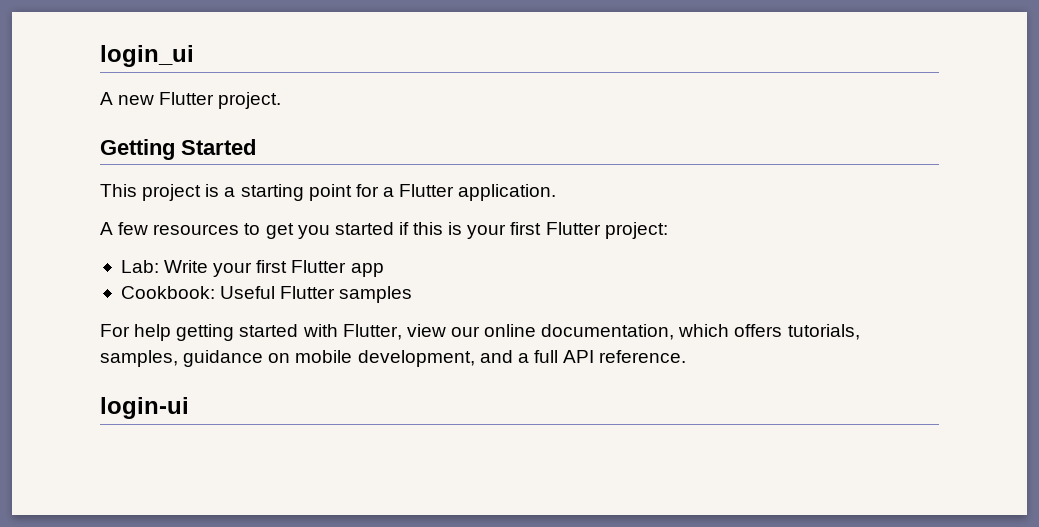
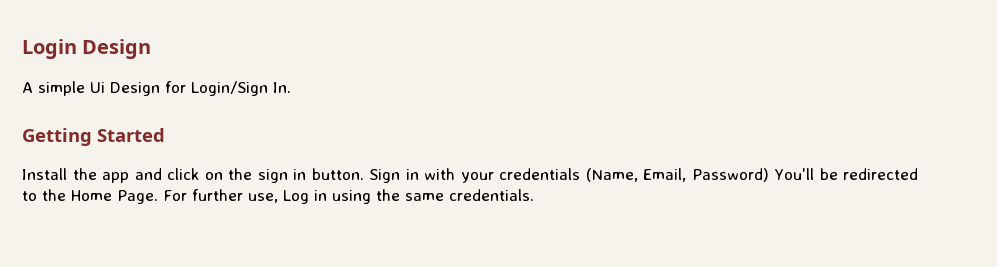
- login_ui
- A new Flutter project.
+ Login Design
+ A simple Ui Design for Login/Sign In.
  Getting Started
- This project is a starting point for a Flutter application.
- A few resources to get you started if this is your first Flutter project:
- Lab: Write your first Flutter app
- Cookbook: Useful Flutter samples
- For help getting started with Flutter, view our online documentation, which offers tutorials, samples, guidance on mobile development, and a full API reference.
- login-ui
+ Install the app and click on the sign in button. Sign in with your credentials (Name, Email, Password) You'll be redirected to the Home Page. For further use, Log in using the same credentials.

